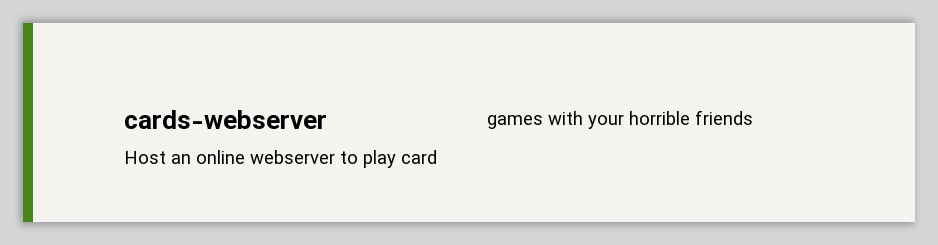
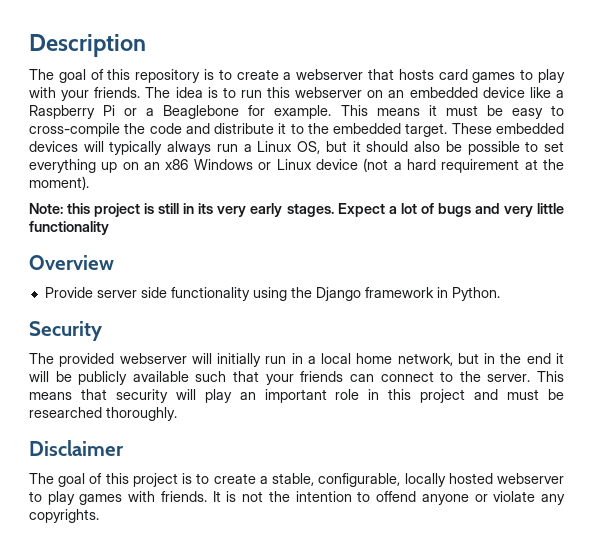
- cards-webserver
- Host an online webserver to play card games with your horrible friends
+ Description
+ The goal of this repository is to create a webserver that hosts card games to play with your friends. The idea is to run this webserver on an embedded device like a Raspberry Pi or a Beaglebone for example. This means it must be easy to cross-compile the code and distribute it to the embedded target. These embedded devices will typically always run a Linux OS, but it should also be possible to set everything up on an x86 Windows or Linux device (not a hard requirement at the moment).
+ Note: this project is still in its very early stages. Expect a lot of bugs and very little functionality
+ Overview
+ Provide server side functionality using the Django framework in Python.
+ Security
+ The provided webserver will initially run in a local home network, but in the end it will be publicly available such that your friends can connect to the server. This means that security will play an important role in this project and must be researched thoroughly.
+ Disclaimer
+ The goal of this project is to create a stable, configurable, locally hosted webserver to play games with friends. It is not the intention to offend anyone or violate any copyrights.

